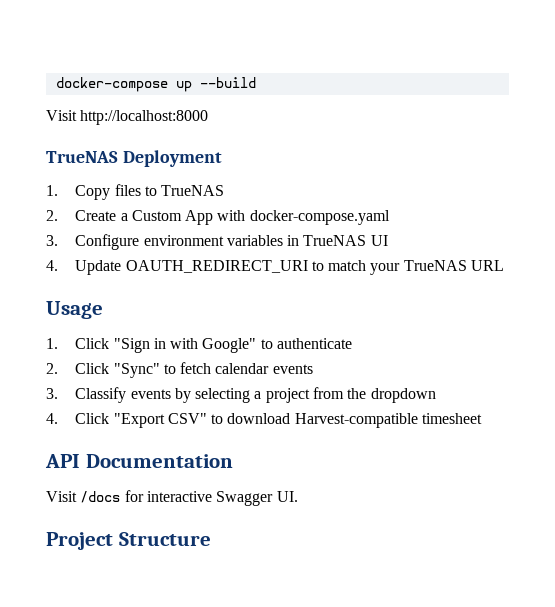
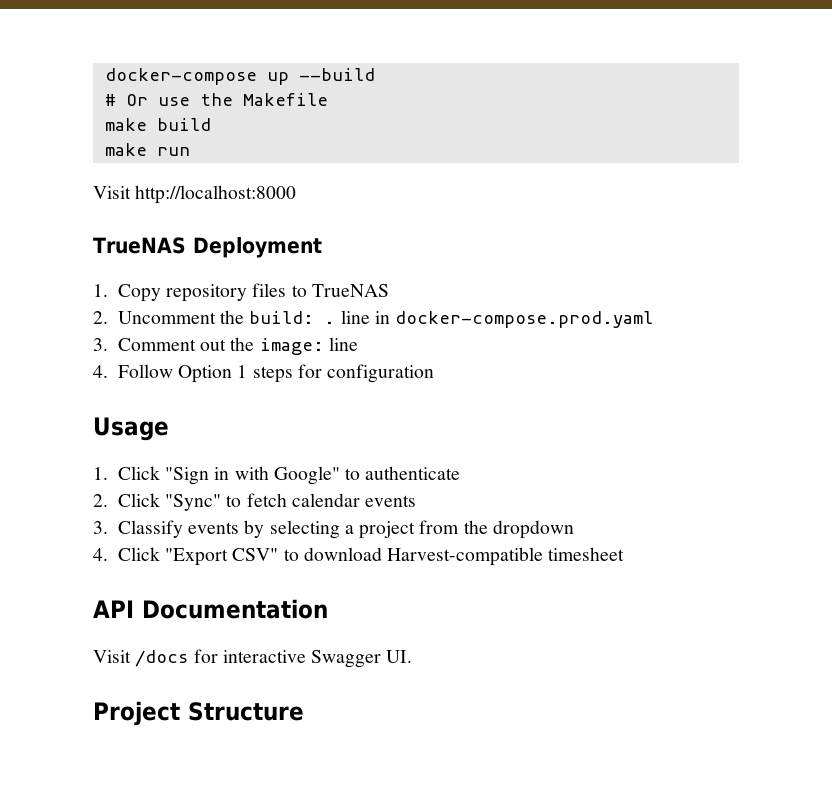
+ # Or use the Makefile
+ make build
+ make run
- 1. Copy files to TrueNAS
+ 1. Copy repository files to TrueNAS
- 2. Create a Custom App with docker-compose.yaml
- 3. Configure environment variables in TrueNAS UI
- 4. Update OAUTH_REDIRECT_URI to match your TrueNAS URL
+ 2. Uncomment the build: . line in docker-compose.prod.yaml
+ 3. Comment out the image: line
+ 4. Follow Option 1 steps for configuration

